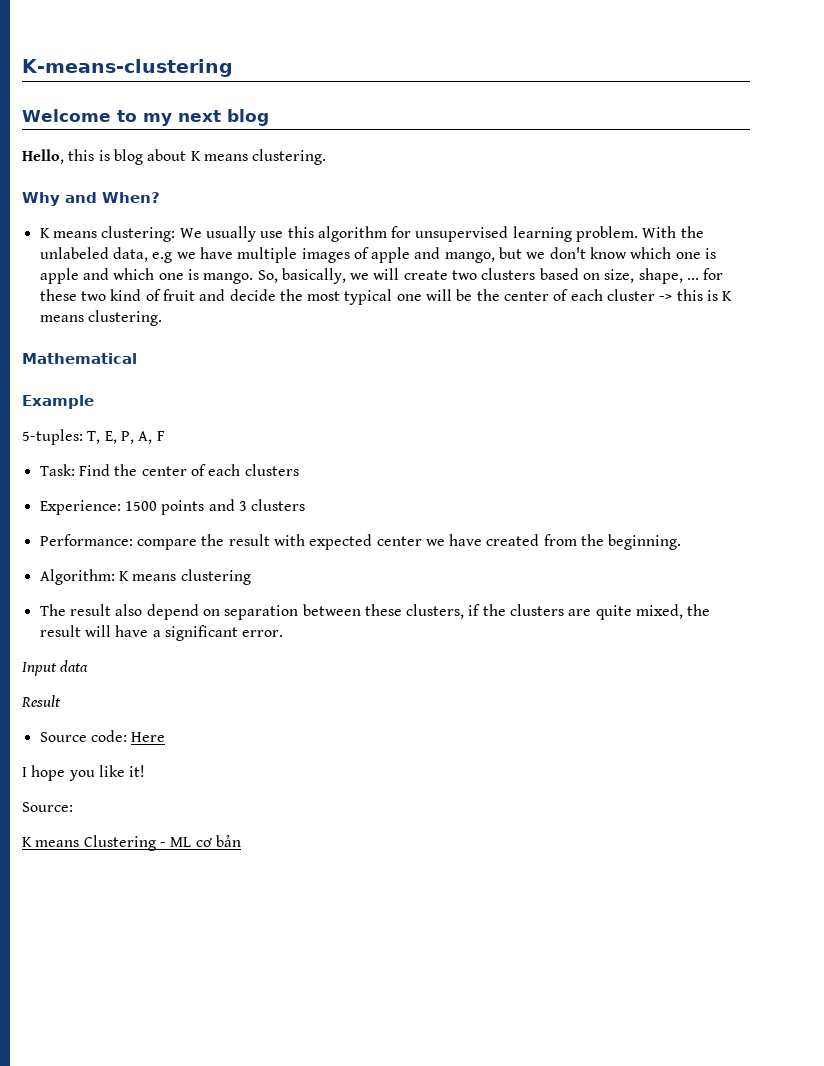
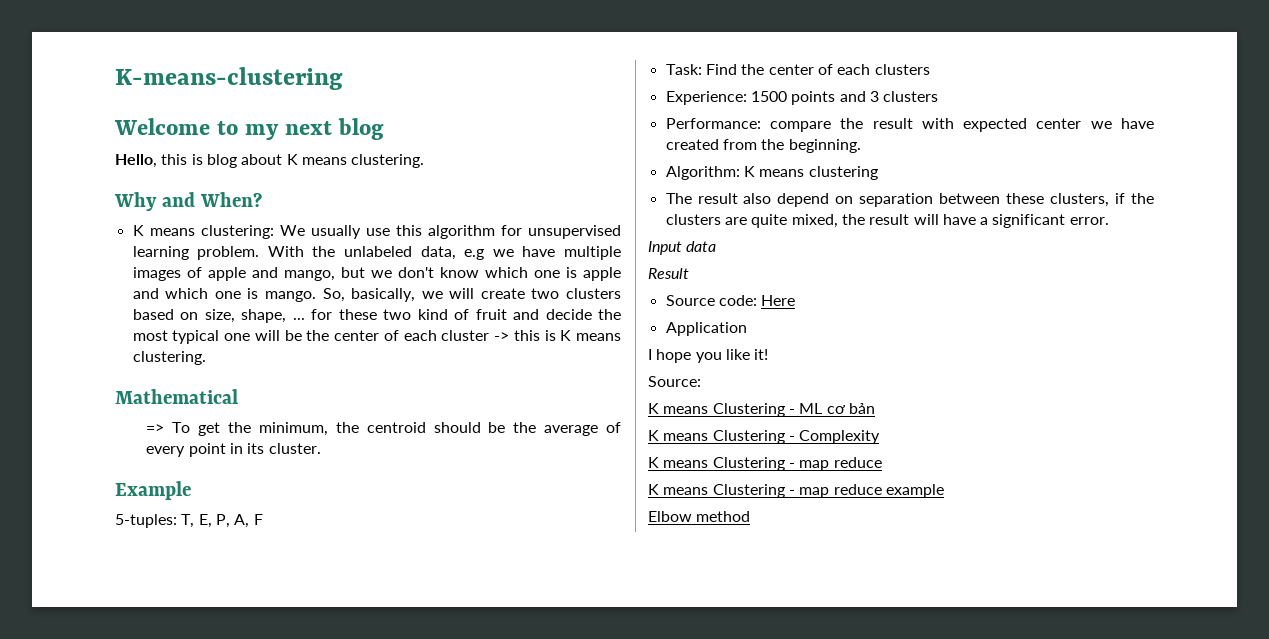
+ => To get the minimum, the centroid should be the average of every point in its cluster.
+ Application
+ K means Clustering - Complexity
+ K means Clustering - map reduce
+ K means Clustering - map reduce example
+ Elbow method

